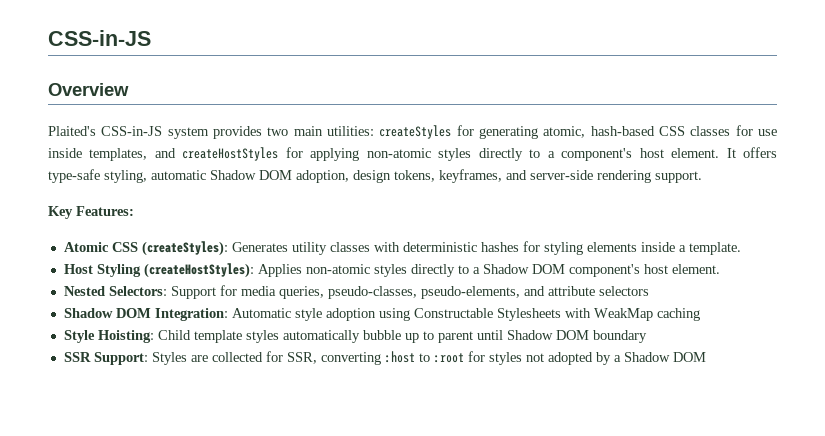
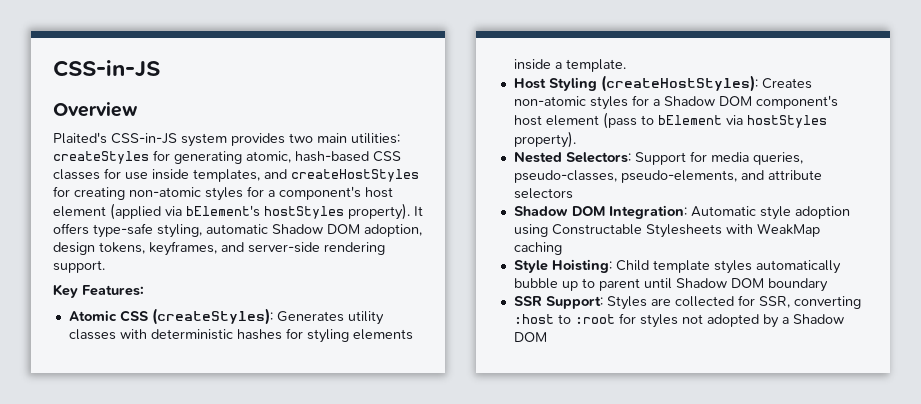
- Plaited's CSS-in-JS system provides two main utilities: createStyles for generating atomic, hash-based CSS classes for use inside templates, and createHostStyles for applying non-atomic styles directly to a component's host element.
+ Plaited's CSS-in-JS system provides two main utilities: createStyles for generating atomic, hash-based CSS classes for use inside templates, and createHostStyles for creating non-atomic styles for a component's host element (applied via bElement's hostStyles property).
- Host Styling (createHostStyles): Applies non-atomic styles directly to a Shadow DOM component's host element.
+ Host Styling (createHostStyles): Creates non-atomic styles for a Shadow DOM component's host element (pass to bElement via hostStyles property).

